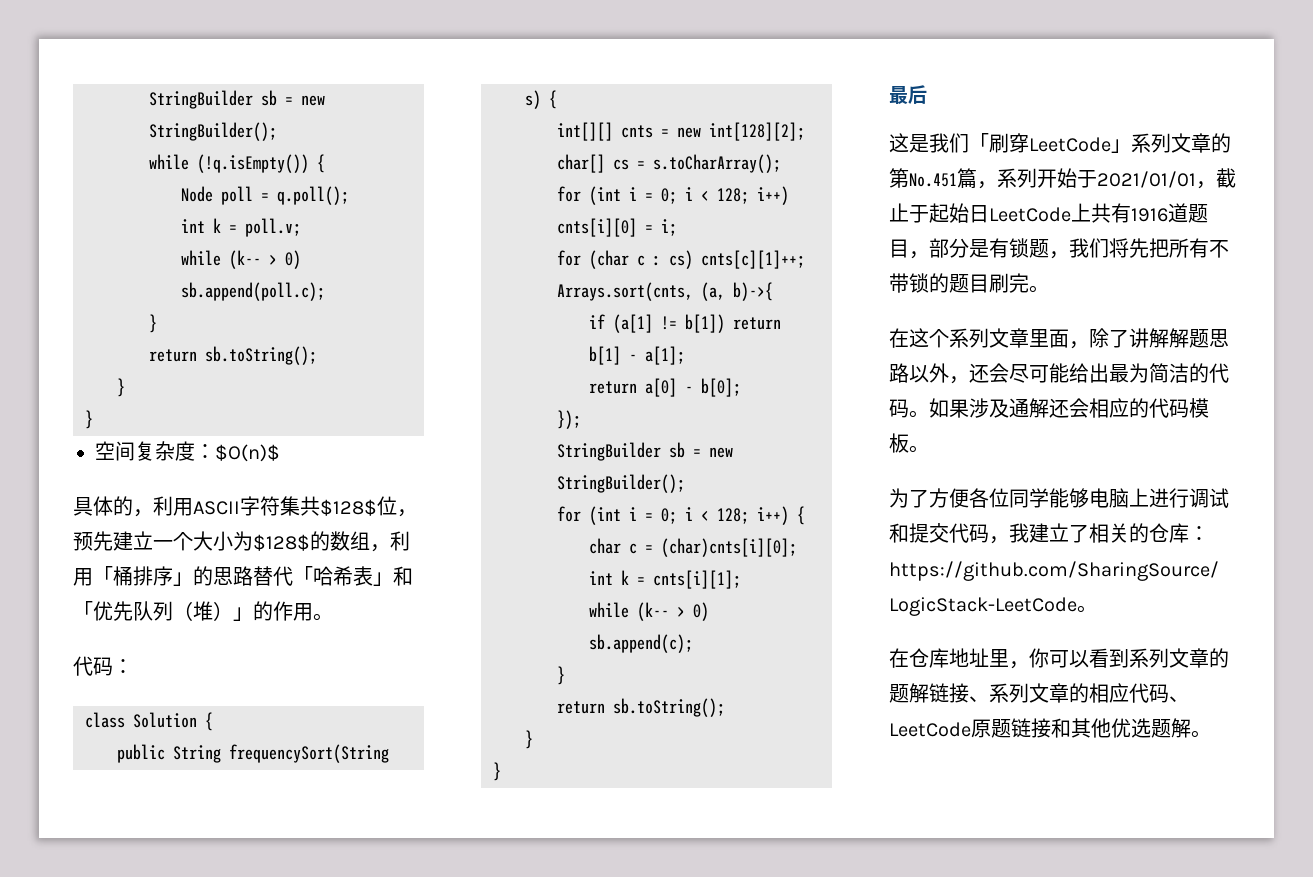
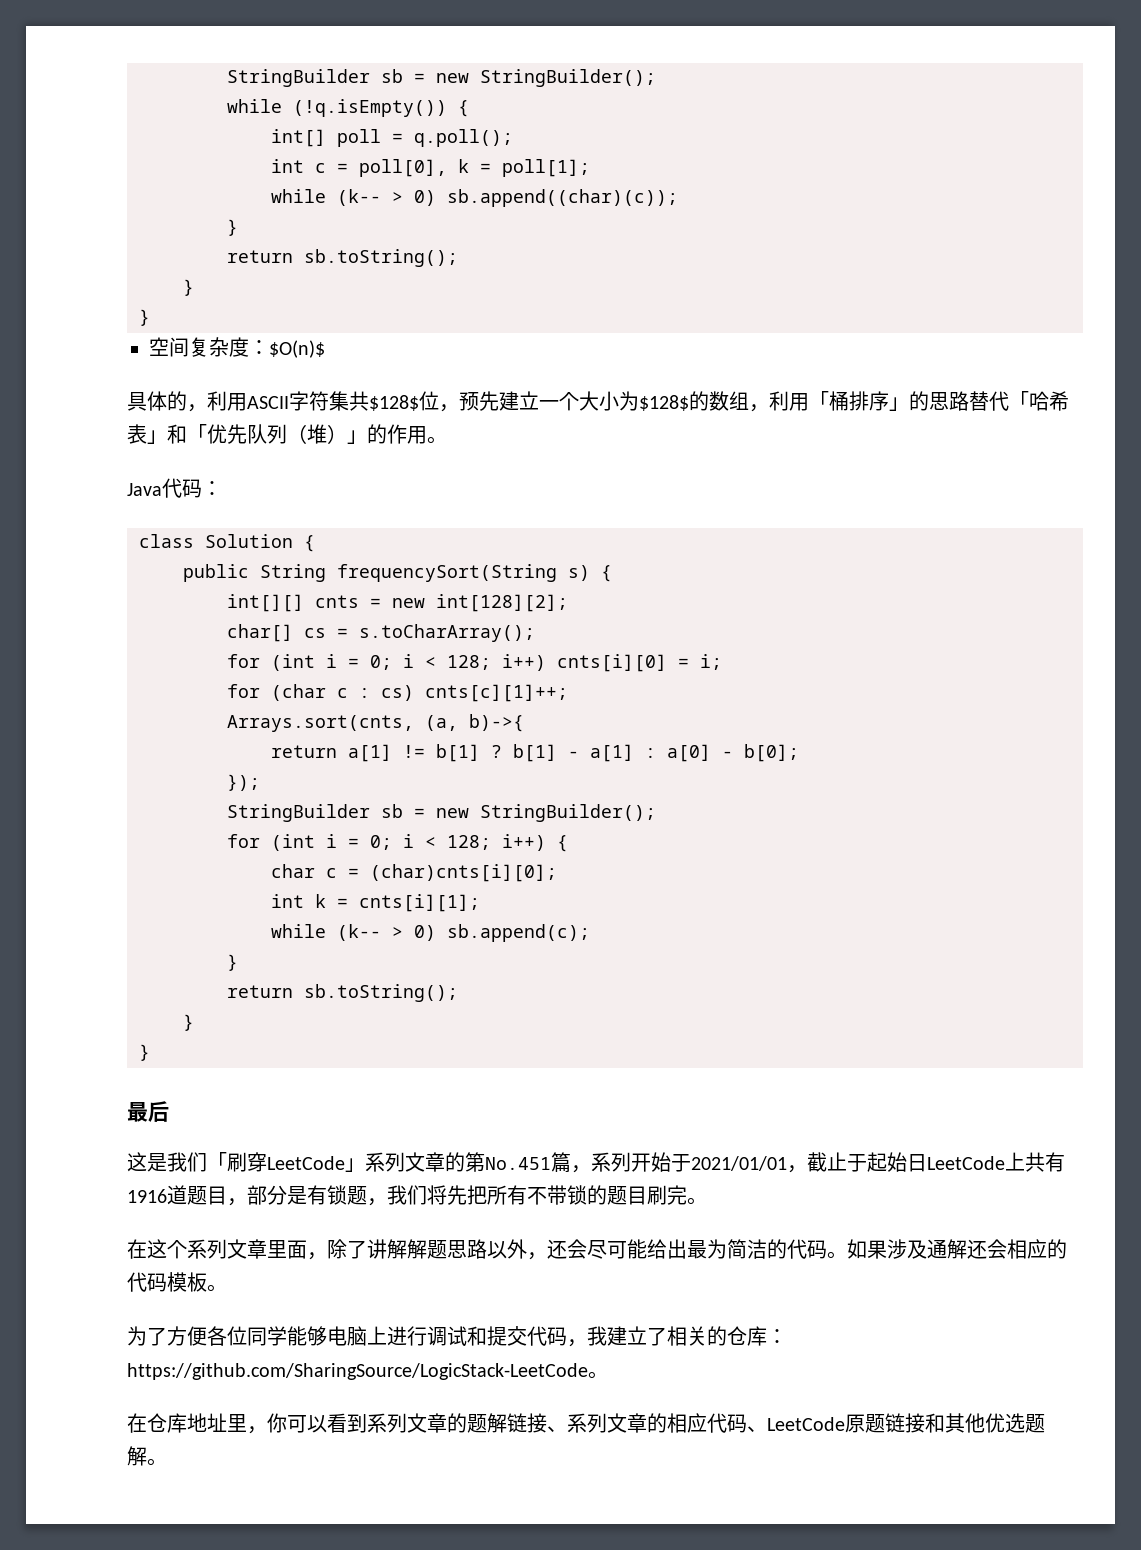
- Node poll = q.poll();
+ int[] poll = q.poll();
- int k = poll.v;
- while (k-- > 0) sb.append(poll.c);
+ int c = poll[0], k = poll[1];
+ while (k-- > 0) sb.append((char)(c));
- 代码：
+ Java代码：
- if (a[1] != b[1]) return b[1] - a[1];
- return a[0] - b[0];
+ return a[1] != b[1] ? b[1] - a[1] : a[0] - b[0];

